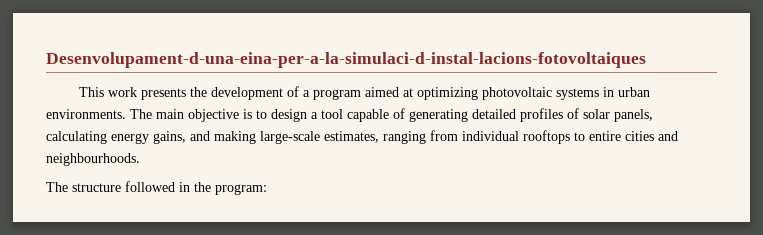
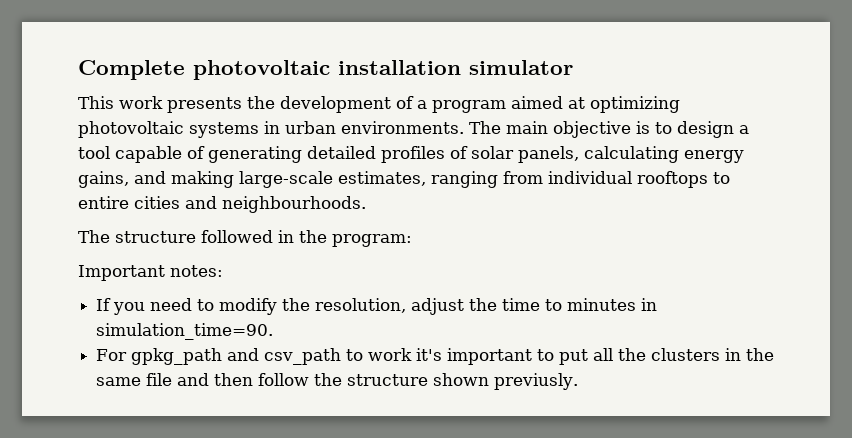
- Desenvolupament-d-una-eina-per-a-la-simulaci-d-instal-lacions-fotovoltaiques
+ Complete photovoltaic installation simulator
+ Important notes:
+ If you need to modify the resolution, adjust the time to minutes in simulation_time=90.
+ For gpkg_path and csv_path to work it's important to put all the clusters in the same file and then follow the structure shown previusly.

